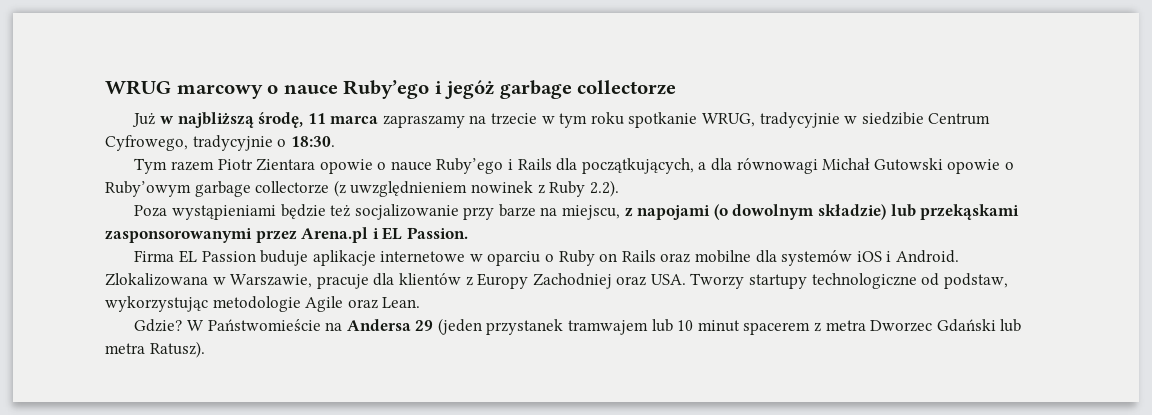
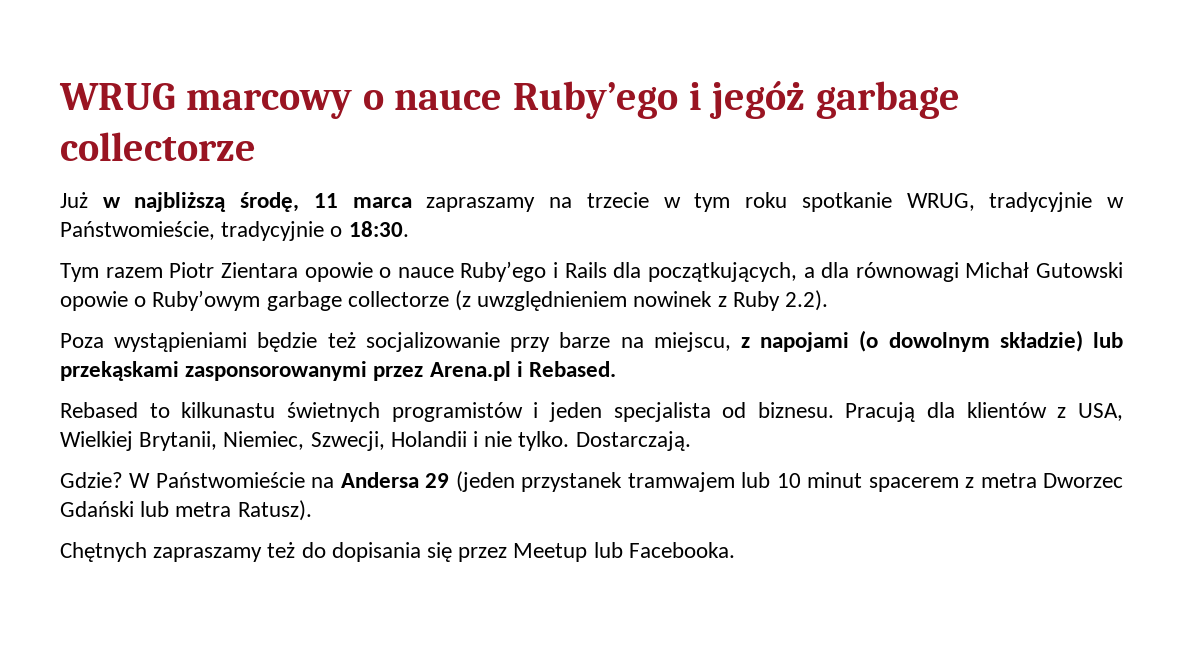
- Już w najbliższą środę, 11 marca zapraszamy na trzecie w tym roku spotkanie WRUG, tradycyjnie w siedzibie Centrum Cyfrowego, tradycyjnie o 18:30.
+ Już w najbliższą środę, 11 marca zapraszamy na trzecie w tym roku spotkanie WRUG, tradycyjnie w Państwomieście, tradycyjnie o 18:30.
- Poza wystąpieniami będzie też socjalizowanie przy barze na miejscu, z napojami (o dowolnym składzie) lub przekąskami zasponsorowanymi przez Arena.pl i EL Passion.
- Firma EL Passion buduje aplikacje internetowe w oparciu o Ruby on Rails oraz mobilne dla systemów iOS i Android. Zlokalizowana w Warszawie, pracuje dla klientów z Europy Zachodniej oraz USA. Tworzy startupy technologiczne od podstaw, wykorzystując metodologie Agile oraz Lean.
+ Poza wystąpieniami będzie też socjalizowanie przy barze na miejscu, z napojami (o dowolnym składzie) lub przekąskami zasponsorowanymi przez Arena.pl i Rebased.
+ Rebased to kilkunastu świetnych programistów i jeden specjalista od biznesu. Pracują dla klientów z USA, Wielkiej Brytanii, Niemiec, Szwecji, Holandii i nie tylko. Dostarczają.
+ Chętnych zapraszamy też do dopisania się przez Meetup lub Facebooka.

